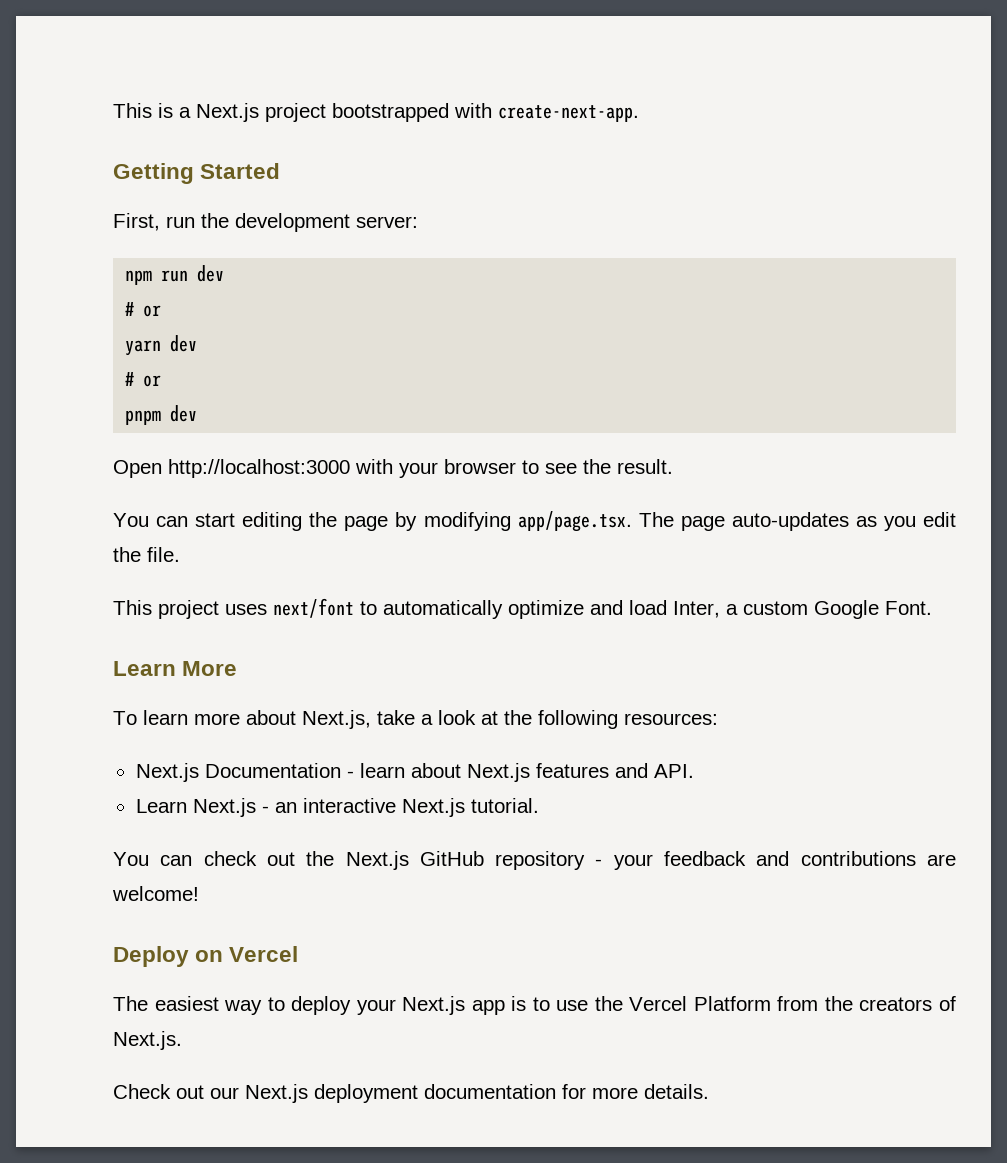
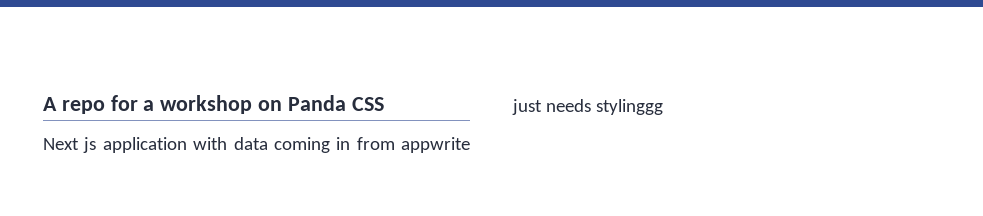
- This is a Next.js project bootstrapped with create-next-app.
- Getting Started
- First, run the development server:
- npm run dev
- # or
- yarn dev
- # or
- pnpm dev
- Open http://localhost:3000 with your browser to see the result.
- You can start editing the page by modifying app/page.tsx. The page auto-updates as you edit the file.
- This project uses next/font to automatically optimize and load Inter, a custom Google Font.
- Learn More
- To learn more about Next.js, take a look at the following resources:
- Next.js Documentation - learn about Next.js features and API.
- Learn Next.js - an interactive Next.js tutorial.
- You can check out the Next.js GitHub repository - your feedback and contributions are welcome!
- Deploy on Vercel
- The easiest way to deploy your Next.js app is to use the Vercel Platform from the creators of Next.js.
- Check out our Next.js deployment documentation for more details.
+ A repo for a workshop on Panda CSS
+ Next js application with data coming in from appwrite just needs stylinggg

